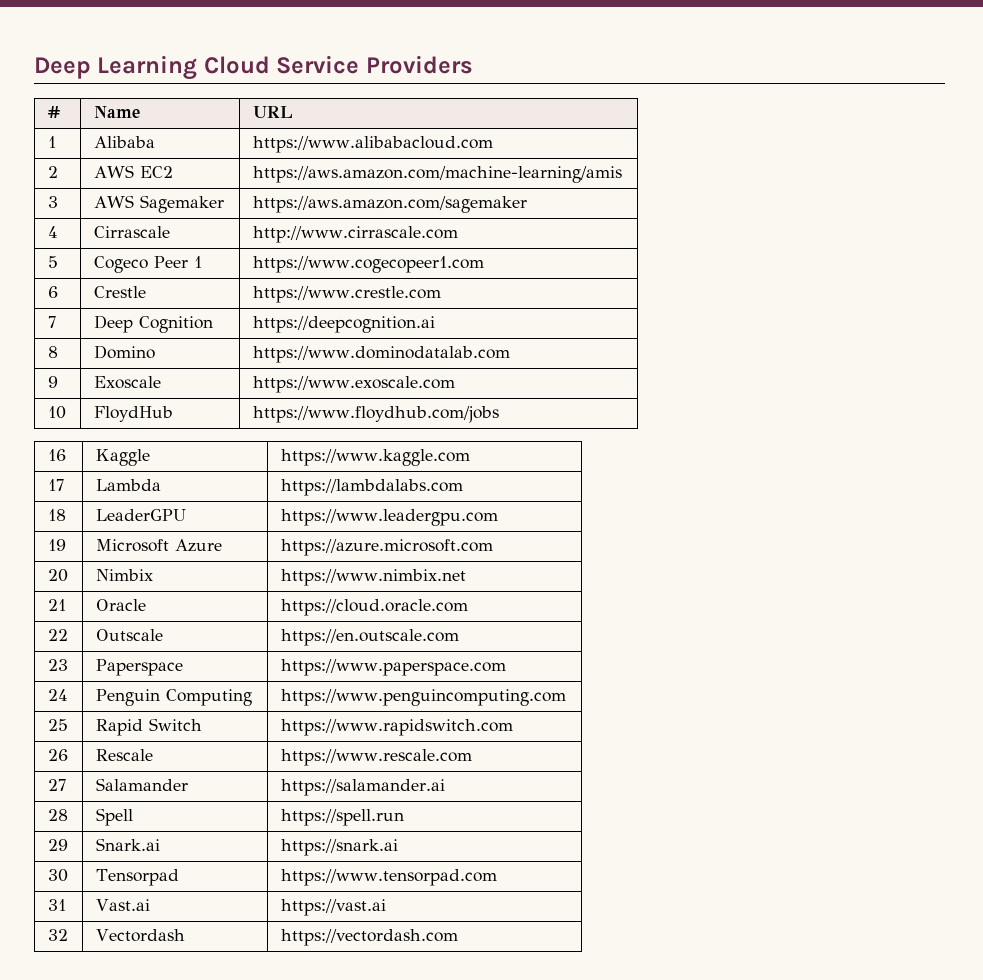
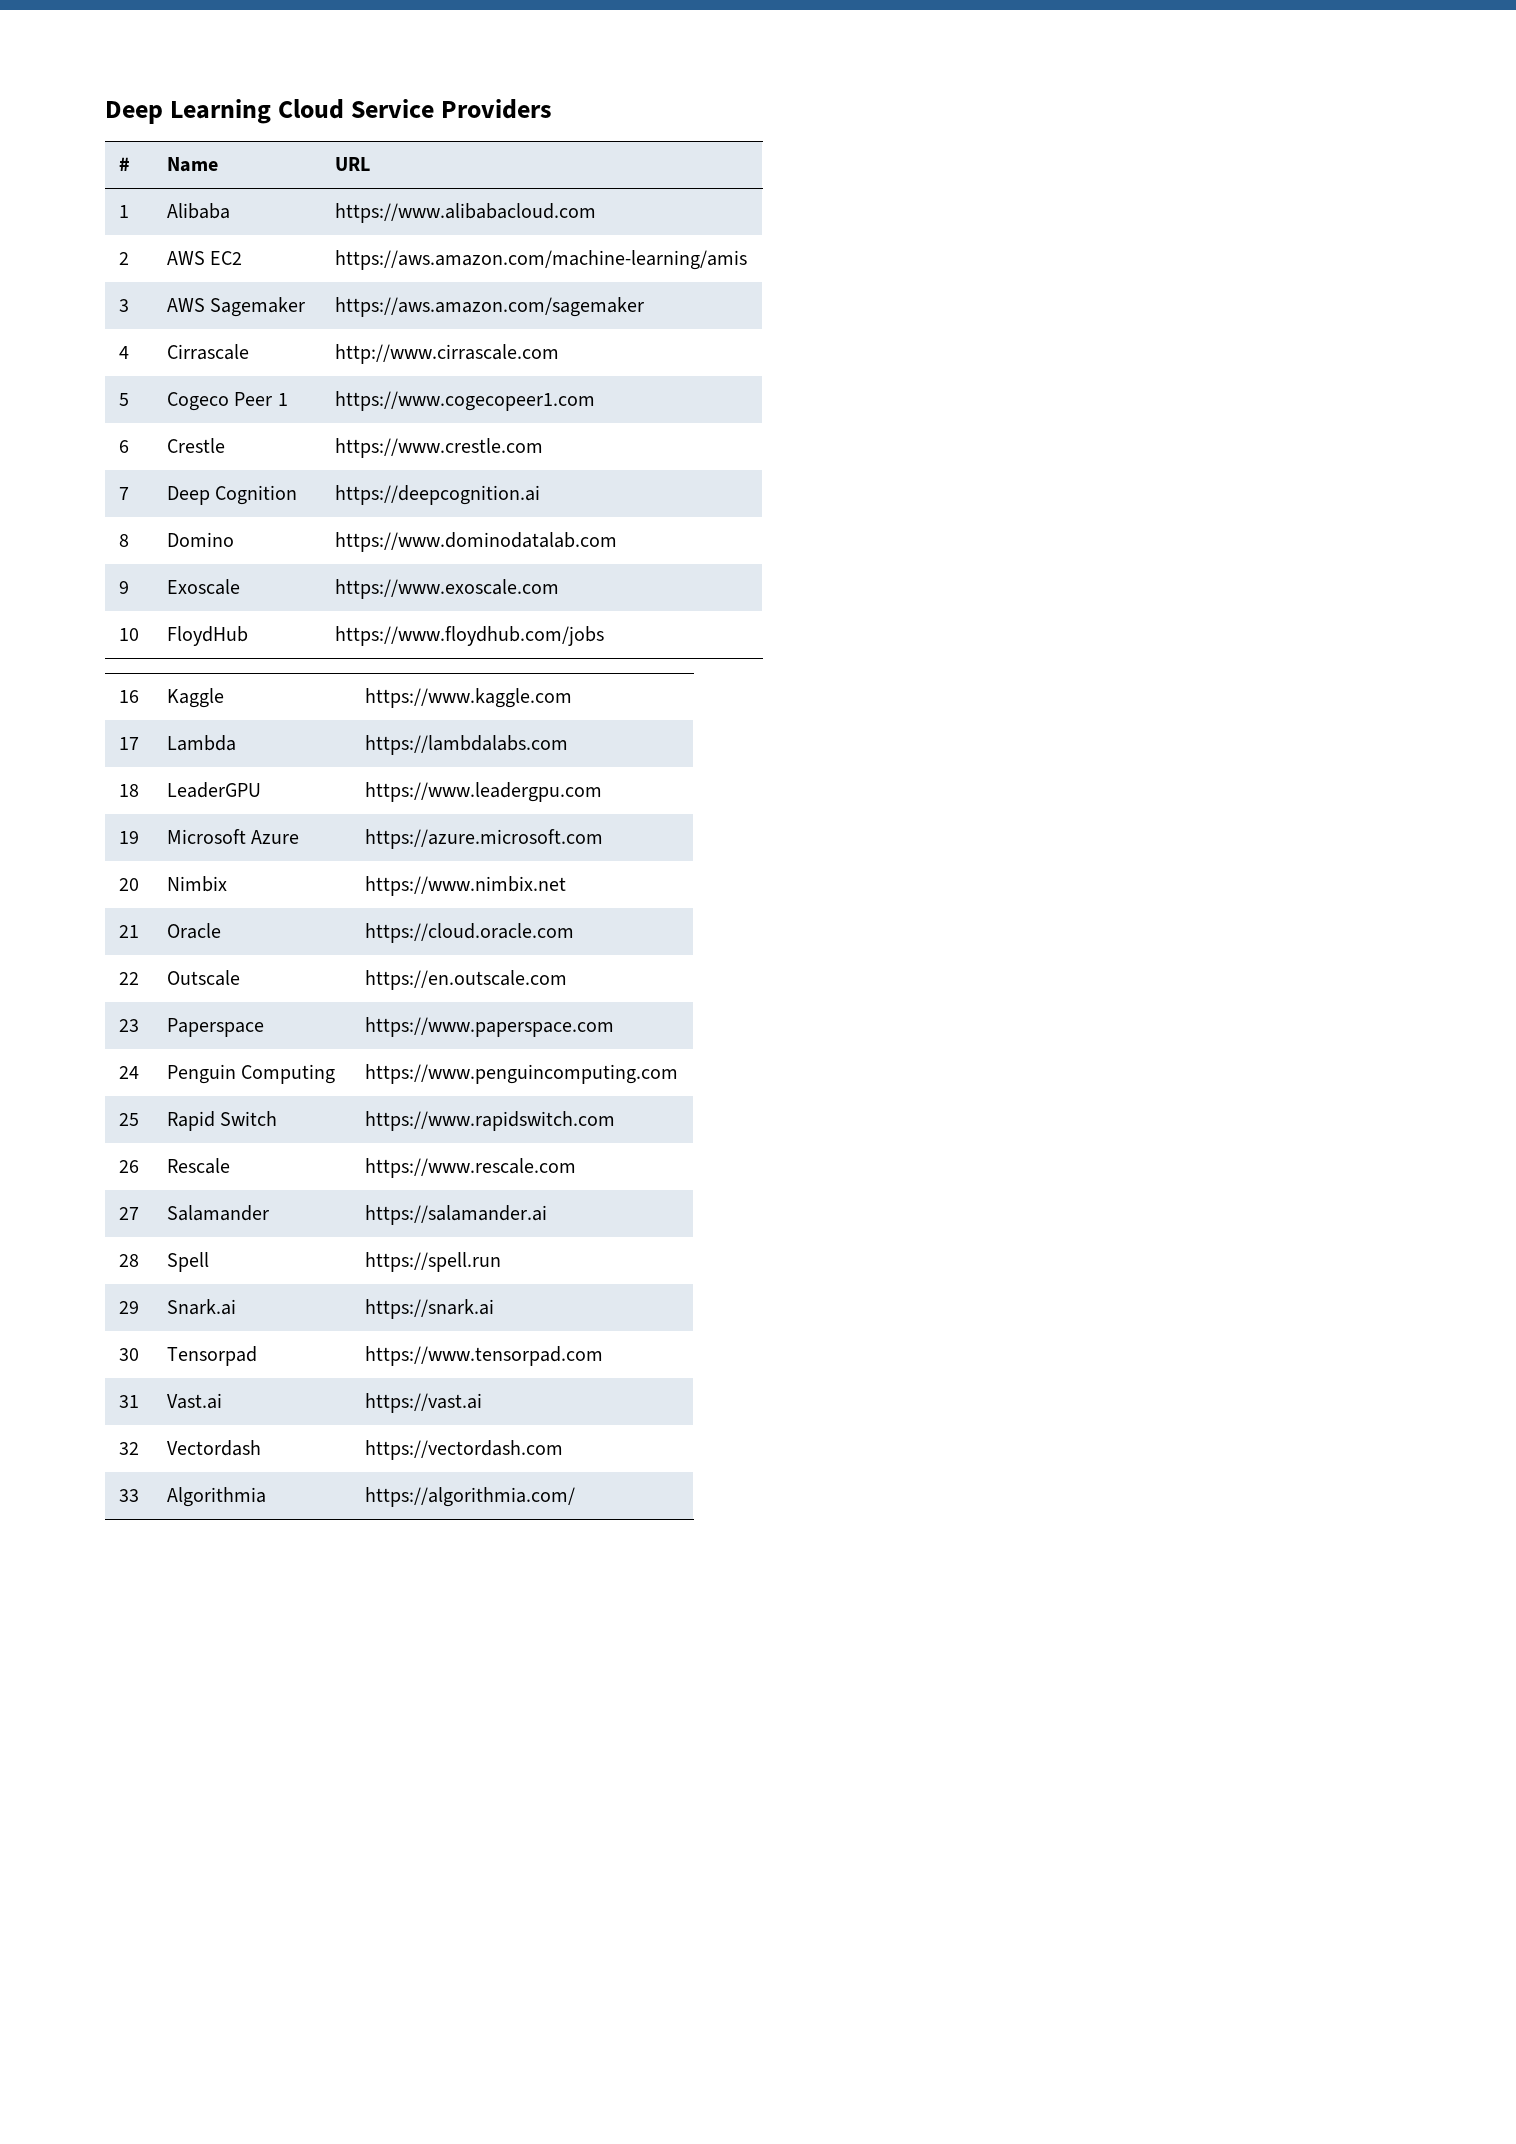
+ 33 | Algorithmia | https://algorithmia.com/

